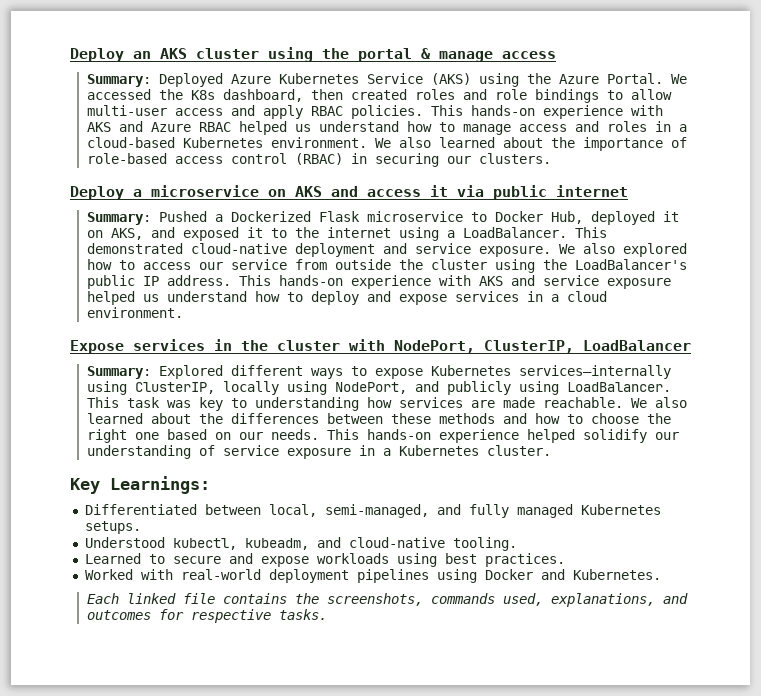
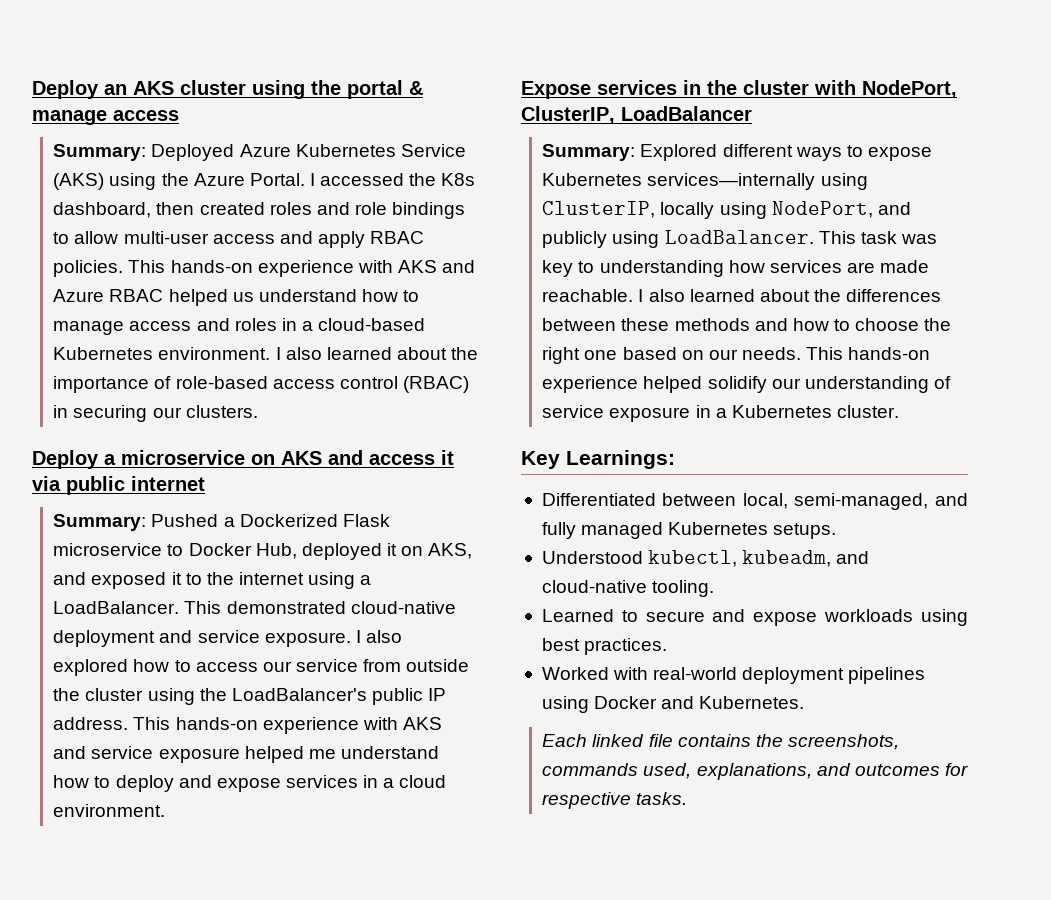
- We accessed the K8s dashboard, then created roles and role bindings to allow multi-user access and apply RBAC policies.
+ I accessed the K8s dashboard, then created roles and role bindings to allow multi-user access and apply RBAC policies.
- We also learned about the importance of role-based access control (RBAC) in securing our clusters.
+ I also learned about the importance of role-based access control (RBAC) in securing our clusters.
- We also explored how to access our service from outside the cluster using the LoadBalancer's public IP address.
+ I also explored how to access our service from outside the cluster using the LoadBalancer's public IP address.
- This hands-on experience with AKS and service exposure helped us understand how to deploy and expose services in a cloud environment.
+ This hands-on experience with AKS and service exposure helped me understand how to deploy and expose services in a cloud environment.
- We also learned about the differences between these methods and how to choose the right one based on our needs.
+ I also learned about the differences between these methods and how to choose the right one based on our needs.

